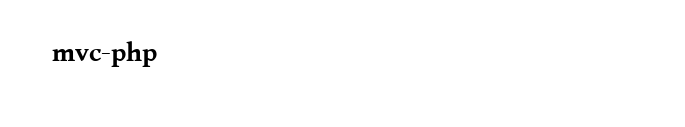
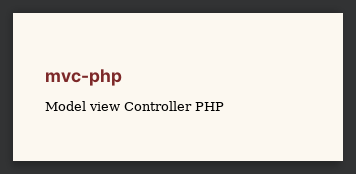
+ Model view Controller PHP

